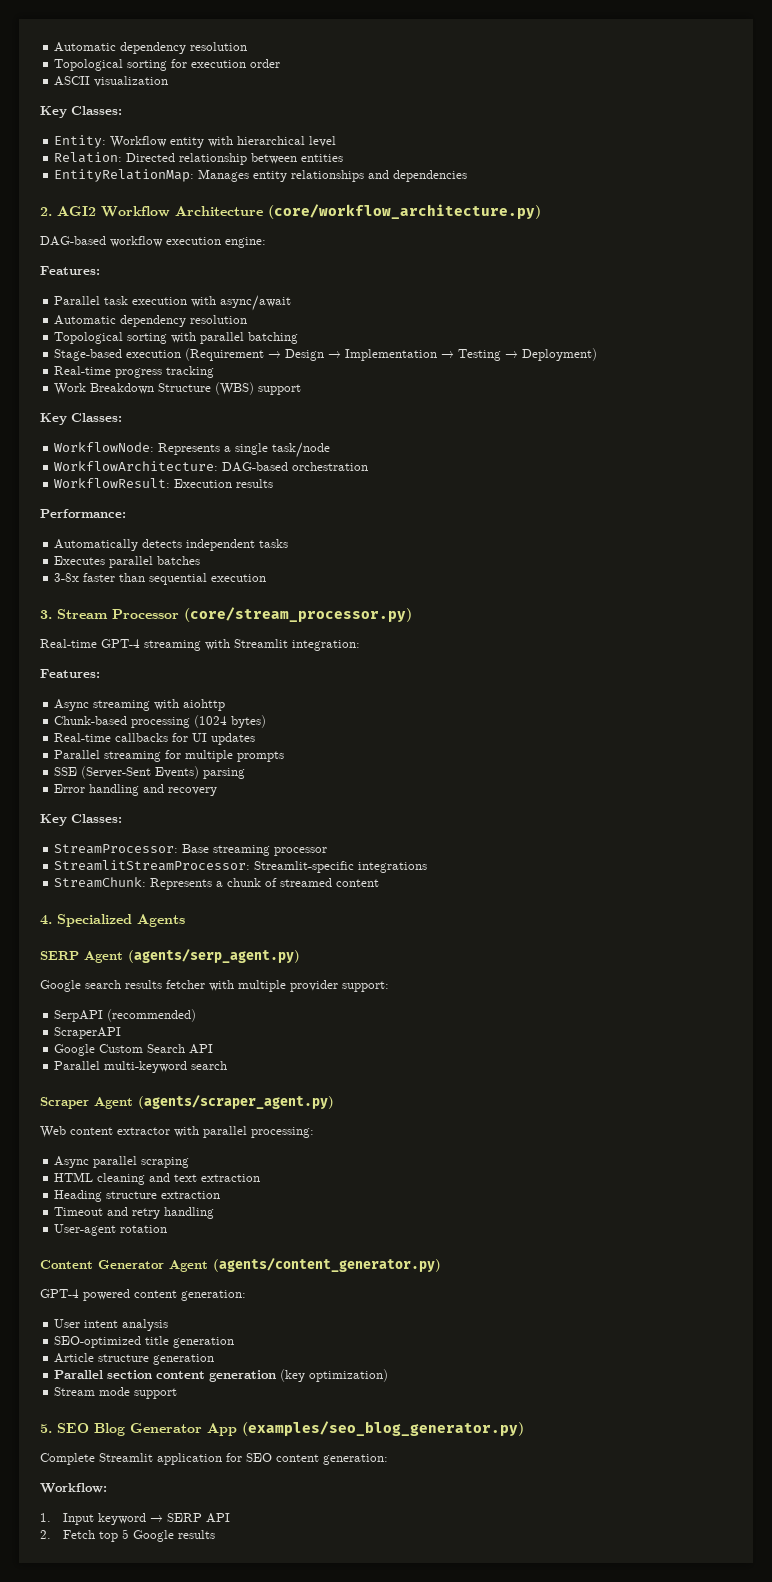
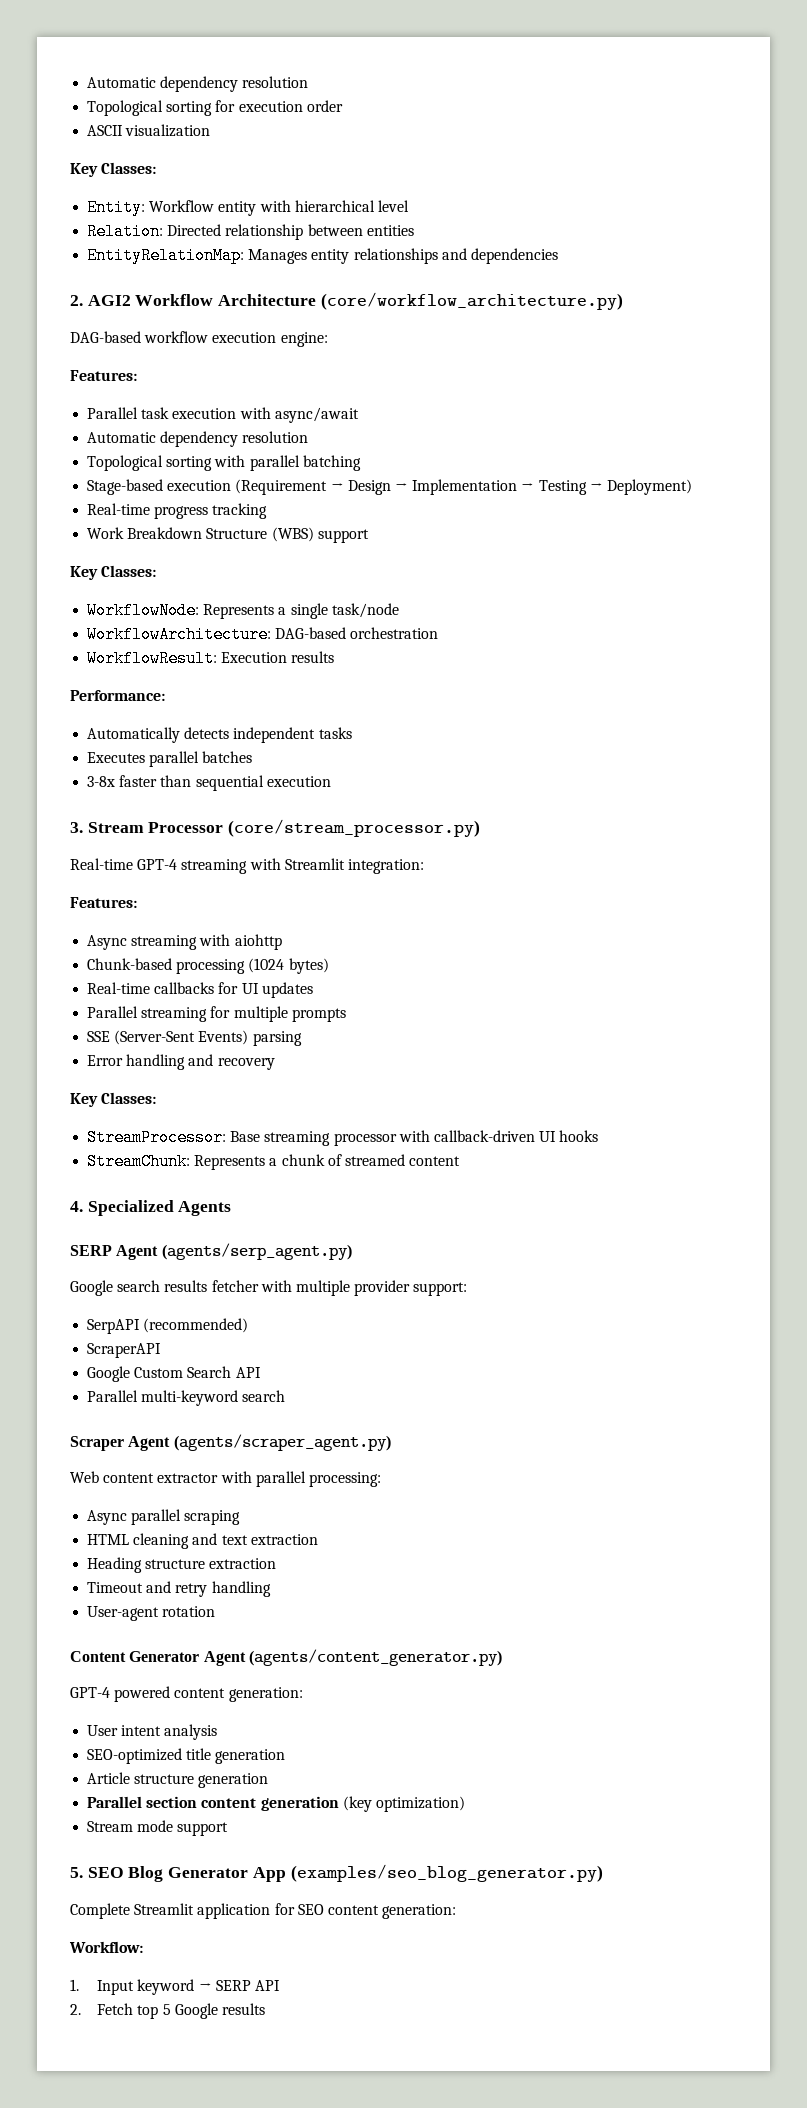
- StreamProcessor: Base streaming processor
- StreamlitStreamProcessor: Streamlit-specific integrations
+ StreamProcessor: Base streaming processor with callback-driven UI hooks

